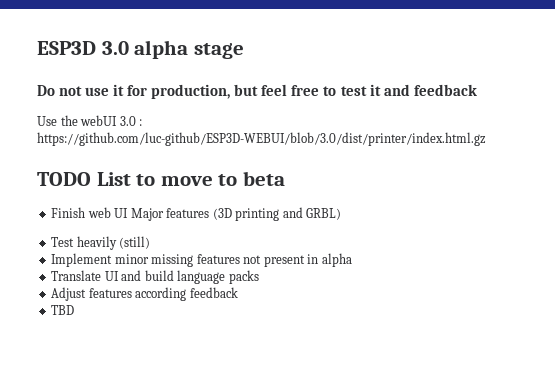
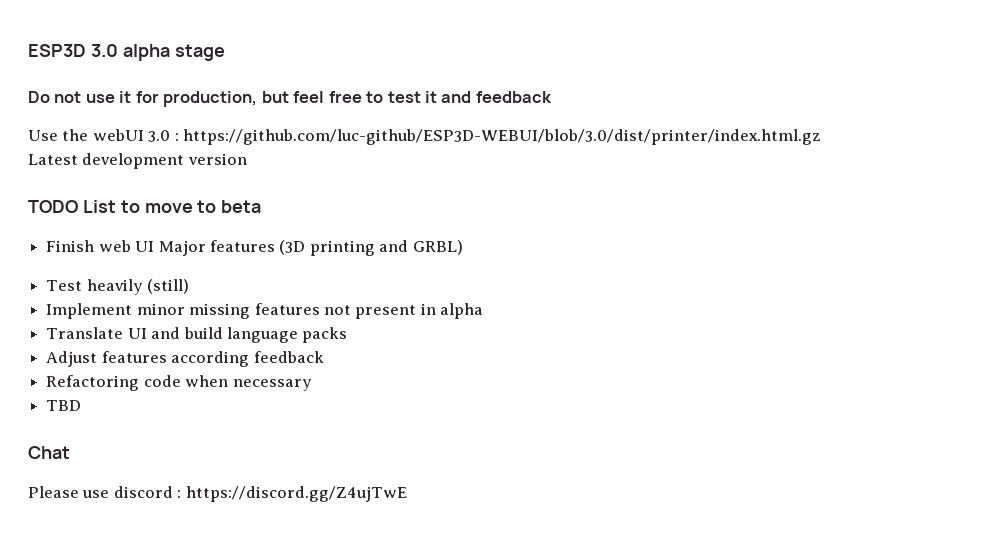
+ Latest development version
+ Refactoring code when necessary
  TBD
+ Chat
+ Please use discord : https://discord.gg/Z4ujTwE

